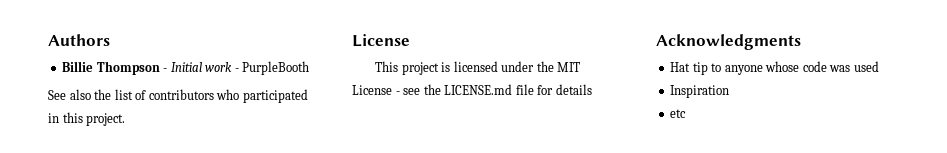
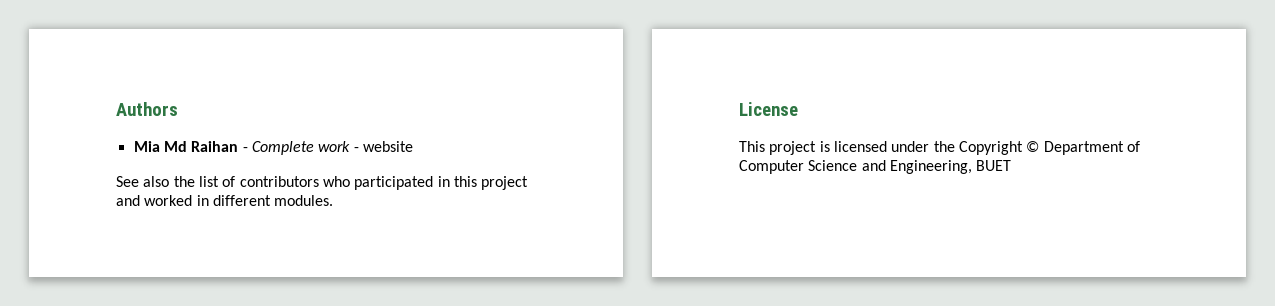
- Billie Thompson - Initial work - PurpleBooth
+ Mia Md Raihan - Complete work - website
- See also the list of contributors who participated in this project.
+ See also the list of contributors who participated in this project and worked in different modules.
- This project is licensed under the MIT License - see the LICENSE.md file for details
- Acknowledgments
- Hat tip to anyone whose code was used
- Inspiration
- etc
+ This project is licensed under the Copyright © Department of Computer Science and Engineering, BUET

